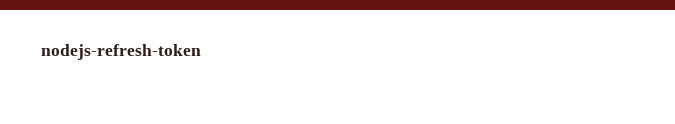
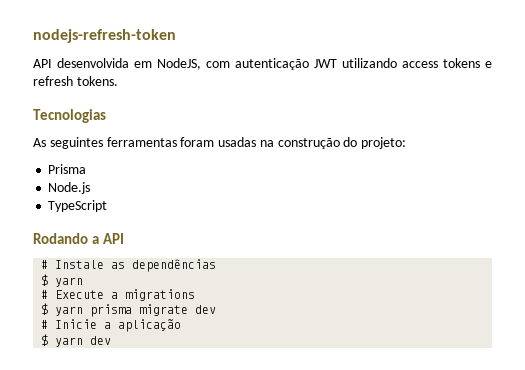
+ API desenvolvida em NodeJS, com autenticação JWT utilizando access tokens e refresh tokens.
+ Tecnologias
+ As seguintes ferramentas foram usadas na construção do projeto:
+ Prisma
+ Node.js
+ TypeScript
+ Rodando a API
+ # Instale as dependências
+ $ yarn
+ # Execute a migrations
+ $ yarn prisma migrate dev
+ # Inicie a aplicação
+ $ yarn dev

